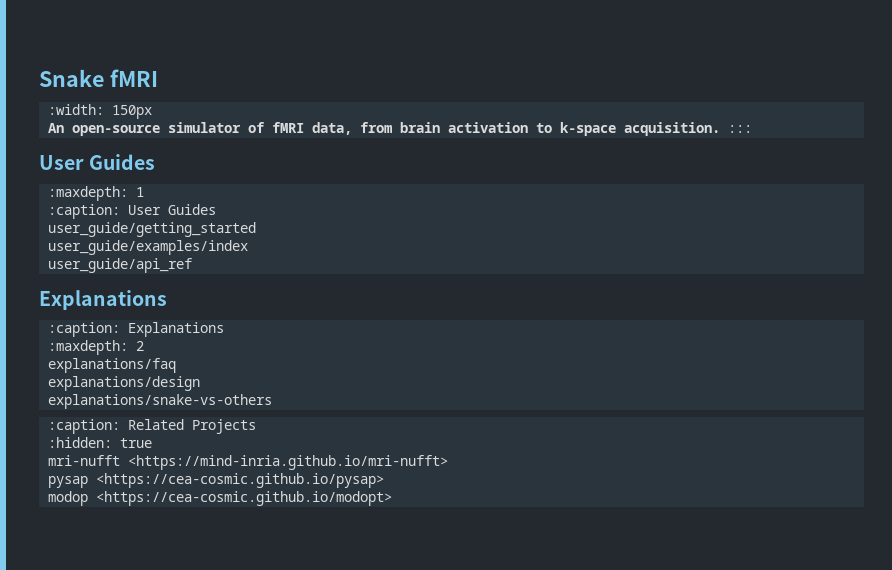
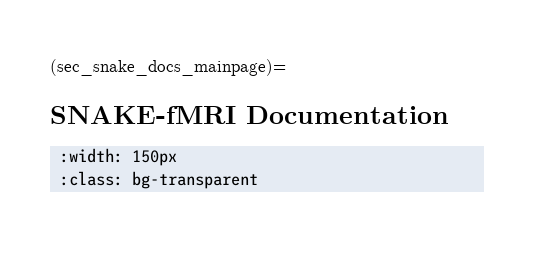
- Snake fMRI
+ (sec_snake_docs_mainpage)=
+ SNAKE-fMRI Documentation
- An open-source simulator of fMRI data, from brain activation to k-space acquisition. :::
- User Guides
- :maxdepth: 1
- :caption: User Guides
- user_guide/getting_started
- user_guide/examples/index
- user_guide/api_ref
- Explanations
- :caption: Explanations
- :maxdepth: 2
- explanations/faq
- explanations/design
- explanations/snake-vs-others
- :caption: Related Projects
- :hidden: true
- mri-nufft <https://mind-inria.github.io/mri-nufft>
- pysap <https://cea-cosmic.github.io/pysap>
- modop <https://cea-cosmic.github.io/modopt>
+ :class: bg-transparent

